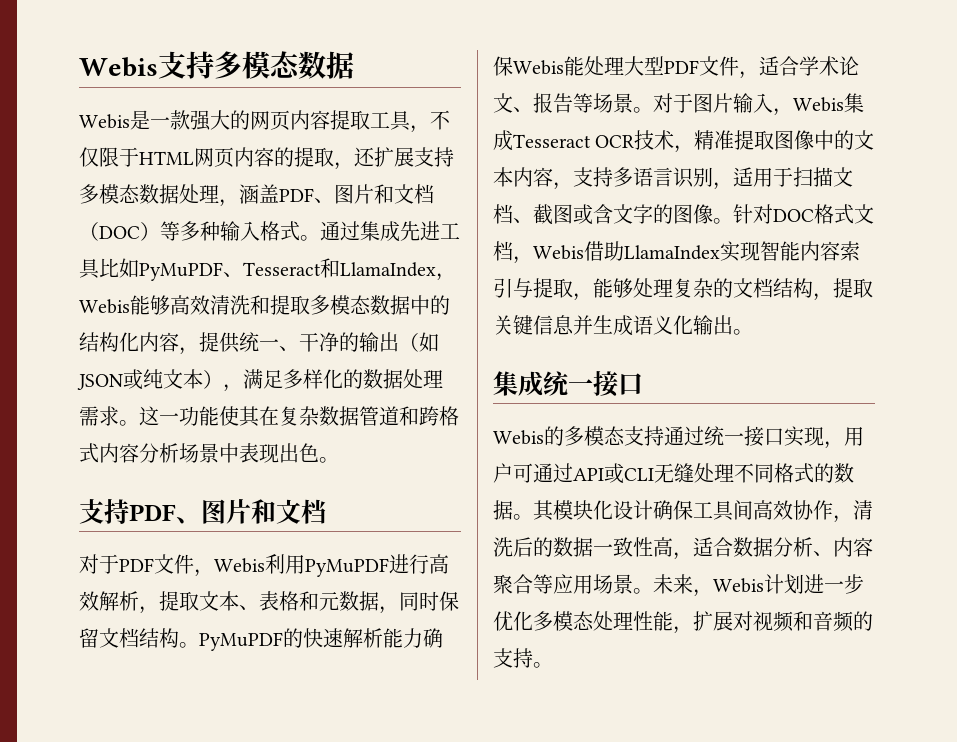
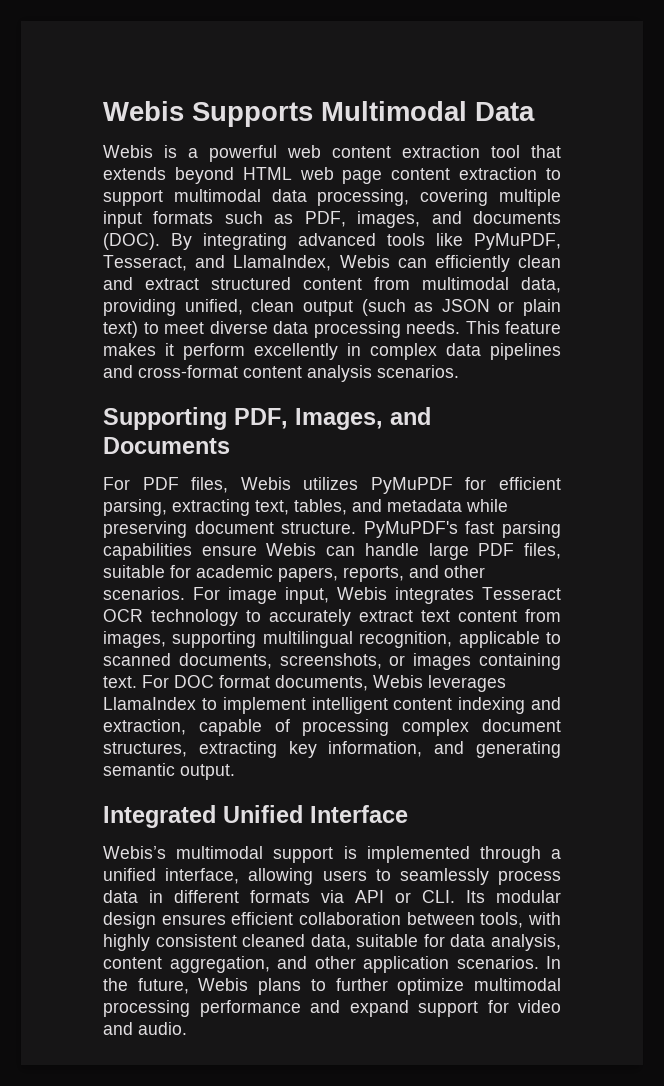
- Webis支持多模态数据
- Webis是一款强大的网页内容提取工具，不仅限于HTML网页内容的提取，还扩展支持多模态数据处理，涵盖PDF、图片和文档（DOC）等多种输入格式。通过集成先进工具比如PyMuPDF、Tesseract和LlamaIndex，Webis能够高效清洗和提取多模态数据中的结构化内容，提供统一、干净的输出（如JSON或纯文本），满足多样化的数据处理需求。这一功能使其在复杂数据管道和跨格式内容分析场景中表现出色。
- 支持PDF、图片和文档
- 对于PDF文件，Webis利用PyMuPDF进行高效解析，提取文本、表格和元数据，同时保留文档结构。PyMuPDF的快速解析能力确保Webis能处理大型PDF文件，适合学术论文、报告等场景。对于图片输入，Webis集成Tesseract OCR技术，精准提取图像中的文本内容，支持多语言识别，适用于扫描文档、截图或含文字的图像。针对DOC格式文档，Webis借助LlamaIndex实现智能内容索引与提取，能够处理复杂的文档结构，提取关键信息并生成语义化输出。
- 集成统一接口
- Webis的多模态支持通过统一接口实现，用户可通过API或CLI无缝处理不同格式的数据。其模块化设计确保工具间高效协作，清洗后的数据一致性高，适合数据分析、内容聚合等应用场景。未来，Webis计划进一步优化多模态处理性能，扩展对视频和音频的支持。
+ Webis Supports Multimodal Data
+ Webis is a powerful web content extraction tool that extends beyond HTML web page content extraction to support multimodal data processing, covering multiple input formats such as PDF, images, and documents (DOC). By integrating advanced tools like PyMuPDF, Tesseract, and LlamaIndex, Webis can efficiently clean and extract structured content from multimodal data, providing unified, clean output (such as JSON or plain text) to meet diverse data processing needs. This feature makes it perform excellently in complex data pipelines and cross-format content analysis scenarios.
+ Supporting PDF, Images, and Documents
+ For PDF files, Webis utilizes PyMuPDF for efficient parsing, extracting text, tables, and metadata while preserving document structure. PyMuPDF's fast parsing capabilities ensure Webis can handle large PDF files, suitable for academic papers, reports, and other scenarios. For image input, Webis integrates Tesseract OCR technology to accurately extract text content from images, supporting multilingual recognition, applicable to scanned documents, screenshots, or images containing text. For DOC format documents, Webis leverages LlamaIndex to implement intelligent content indexing and extraction, capable of processing complex document structures, extracting key information, and generating semantic output.
+ Integrated Unified Interface
+ Webis’s multimodal support is implemented through a unified interface, allowing users to seamlessly process data in different formats via API or CLI. Its modular design ensures efficient collaboration between tools, with highly consistent cleaned data, suitable for data analysis, content aggregation, and other application scenarios. In the future, Webis plans to further optimize multimodal processing performance and expand support for video and audio.

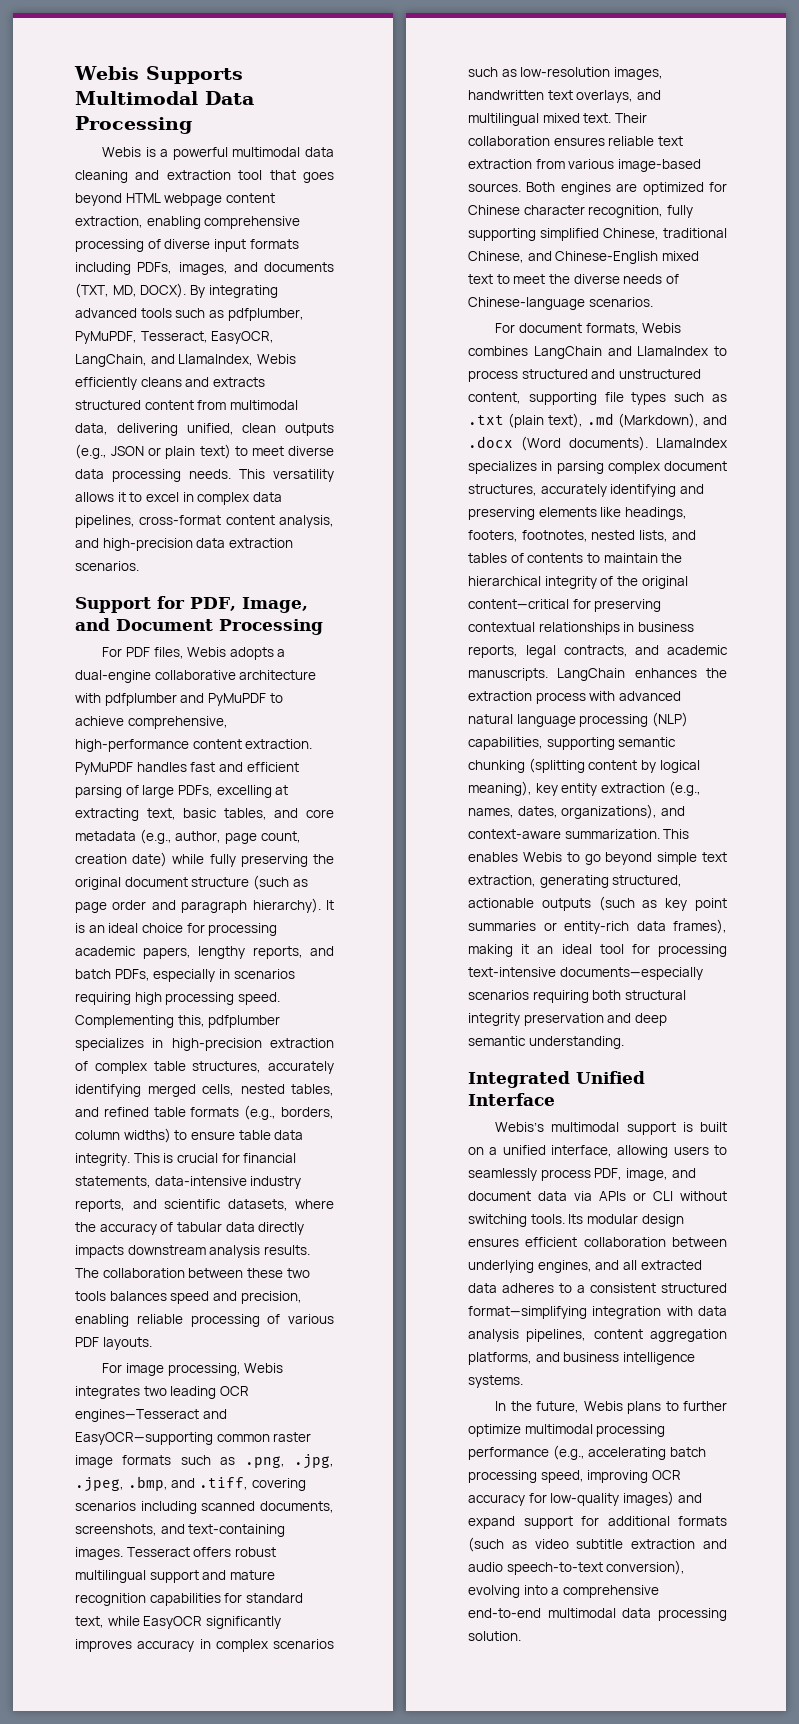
- Webis Supports Multimodal Data
+ Webis Supports Multimodal Data Processing
- Webis is a powerful web content extraction tool that extends beyond HTML web page content extraction to support multimodal data processing, covering multiple input formats such as PDF, images, and documents (DOC). By integrating advanced tools like PyMuPDF, Tesseract, and LlamaIndex, Webis can efficiently clean and extract structured content from multimodal data, providing unified, clean output (such as JSON or plain text) to meet diverse data processing needs.
+ Webis is a powerful multimodal data cleaning and extraction tool that goes beyond HTML webpage content extraction, enabling comprehensive processing of diverse input formats including PDFs, images, and documents (TXT, MD, DOCX). By integrating advanced tools such as pdfplumber, PyMuPDF, Tesseract, EasyOCR, LangChain, and LlamaIndex, Webis efficiently cleans and extracts structured content from multimodal data, delivering unified, clean outputs (e.g., JSON or plain text) to meet diverse data processing needs.
- This feature makes it perform excellently in complex data pipelines and cross-format content analysis scenarios.
- Supporting PDF, Images, and Documents
- For PDF files, Webis utilizes PyMuPDF for efficient parsing, extracting text, tables, and metadata while preserving document structure. PyMuPDF's fast parsing capabilities ensure Webis can handle large PDF files, suitable for academic papers, reports, and other scenarios. For image input, Webis integrates Tesseract OCR technology to accurately extract text content from images, supporting multilingual recognition, applicable to scanned documents, screenshots, or images containing text. For DOC format documents, Webis leverages LlamaIndex to implement intelligent content indexing and extraction, capable of processing complex document structures, extracting key information, and generating semantic output.
+ This versatility allows it to excel in complex data pipelines, cross-format content analysis, and high-precision data extraction scenarios.
+ Support for PDF, Image, and Document Processing
+ For PDF files, Webis adopts a dual-engine collaborative architecture with pdfplumber and PyMuPDF to achieve comprehensive, high-performance content extraction. PyMuPDF handles fast and efficient parsing of large PDFs, excelling at extracting text, basic tables, and core metadata (e.g., author, page count, creation date) while fully preserving the original document structure (such as page order and paragraph hierarchy). It is an ideal choice for processing academic papers, lengthy reports, and batch PDFs, especially in scenarios requiring high processing speed. Complementing this, pdfplumber specializes in high-precision extraction of complex table structures, accurately identifying merged cells, nested tables, and refined table formats (e.g., borders, column widths) to ensure table data integrity. This is crucial for financial statements, data-intensive industry reports, and scientific datasets, where the accuracy of tabular data directly impacts downstream analysis results. The collaboration between these two tools balances speed and precision, enabling reliable processing of various PDF layouts.
+ For image processing, Webis integrates two leading OCR engines—Tesseract and EasyOCR—supporting common raster image formats such as .png, .jpg, .jpeg, .bmp, and .tiff, covering scenarios including scanned documents, screenshots, and text-containing images. Tesseract offers robust multilingual support and mature recognition capabilities for standard text, while EasyOCR significantly improves accuracy in complex scenarios such as low-resolution images, handwritten text overlays, and multilingual mixed text. Their collaboration ensures reliable text extraction from various image-based sources. Both engines are optimized for Chinese character recognition, fully supporting simplified Chinese, traditional Chinese, and Chinese-English mixed text to meet the diverse needs of Chinese-language scenarios.
+ For document formats, Webis combines LangChain and LlamaIndex to process structured and unstructured content, supporting file types such as .txt (plain text), .md (Markdown), and .docx (Word documents). LlamaIndex specializes in parsing complex document structures, accurately identifying and preserving elements like headings, footers, footnotes, nested lists, and tables of contents to maintain the hierarchical integrity of the original content—critical for preserving contextual relationships in business reports, legal contracts, and academic manuscripts. LangChain enhances the extraction process with advanced natural language processing (NLP) capabilities, supporting semantic chunking (splitting content by logical meaning), key entity extraction (e.g., names, dates, organizations), and context-aware summarization. This enables Webis to go beyond simple text extraction, generating structured, actionable outputs (such as key point summaries or entity-rich data frames), making it an ideal tool for processing text-intensive documents—especially scenarios requiring both structural integrity preservation and deep semantic understanding.
- Webis’s multimodal support is implemented through a unified interface, allowing users to seamlessly process data in different formats via API or CLI. Its modular design ensures efficient collaboration between tools, with highly consistent cleaned data, suitable for data analysis, content aggregation, and other application scenarios. In the future, Webis plans to further optimize multimodal processing performance and expand support for video and audio.
+ Webis’s multimodal support is built on a unified interface, allowing users to seamlessly process PDF, image, and document data via APIs or CLI without switching tools. Its modular design ensures efficient collaboration between underlying engines, and all extracted data adheres to a consistent structured format—simplifying integration with data analysis pipelines, content aggregation platforms, and business intelligence systems.
+ In the future, Webis plans to further optimize multimodal processing performance (e.g., accelerating batch processing speed, improving OCR accuracy for low-quality images) and expand support for additional formats (such as video subtitle extraction and audio speech-to-text conversion), evolving into a comprehensive end-to-end multimodal data processing solution.

